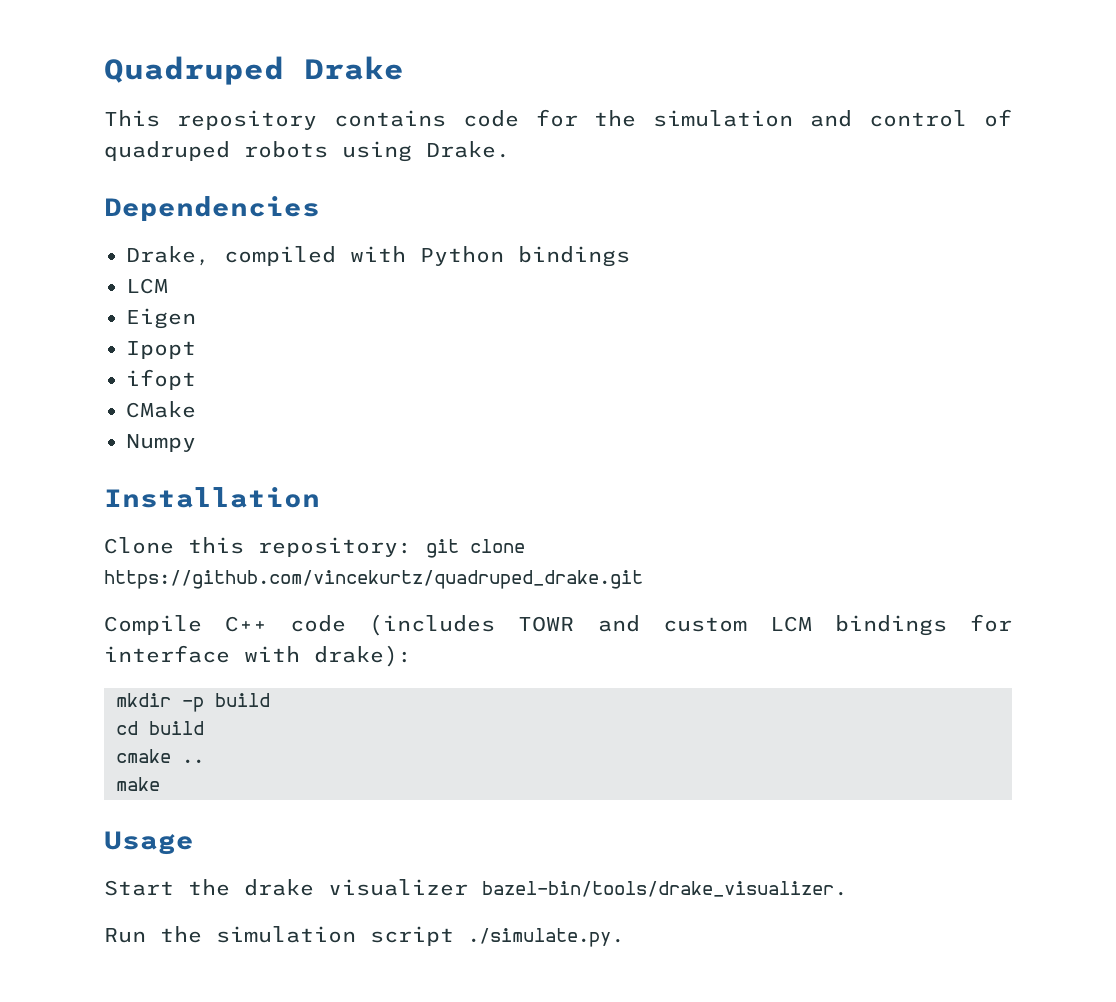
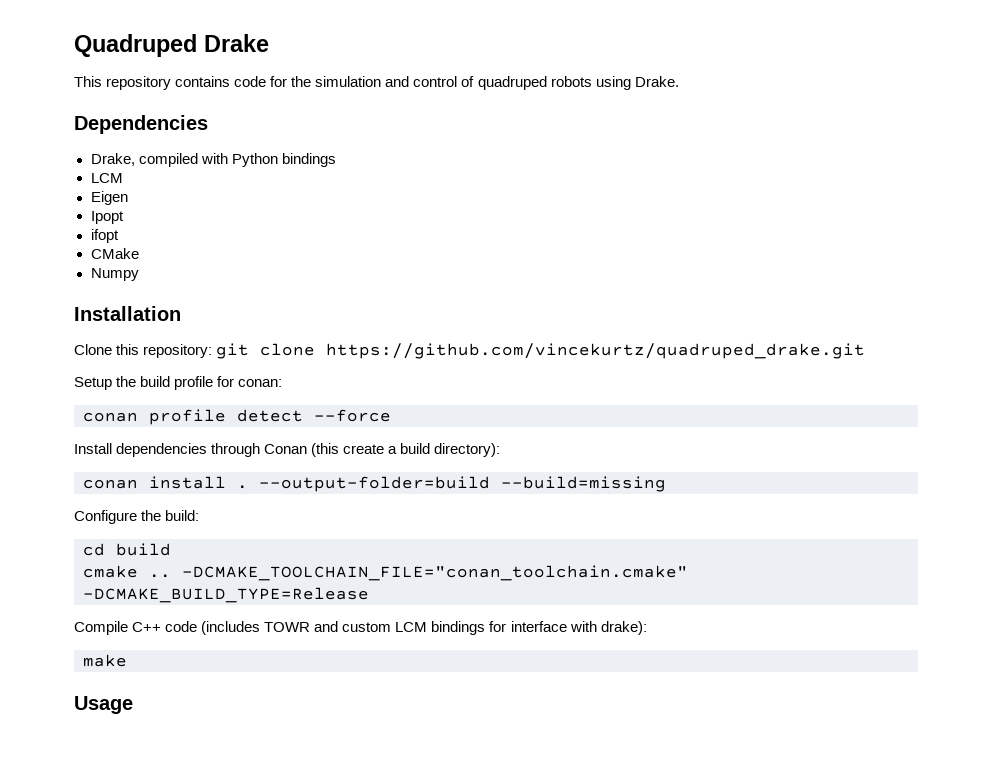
+ Setup the build profile for conan:
+ conan profile detect --force
+ Install dependencies through Conan (this create a build directory):
+ conan install . --output-folder=build --build=missing
+ Configure the build:
+ cd build
+ cmake .. -DCMAKE_TOOLCHAIN_FILE="conan_toolchain.cmake" -DCMAKE_BUILD_TYPE=Release
- mkdir -p build
- cd build
- cmake ..
  make
  Usage
- Start the drake visualizer bazel-bin/tools/drake_visualizer.
- Run the simulation script ./simulate.py.

